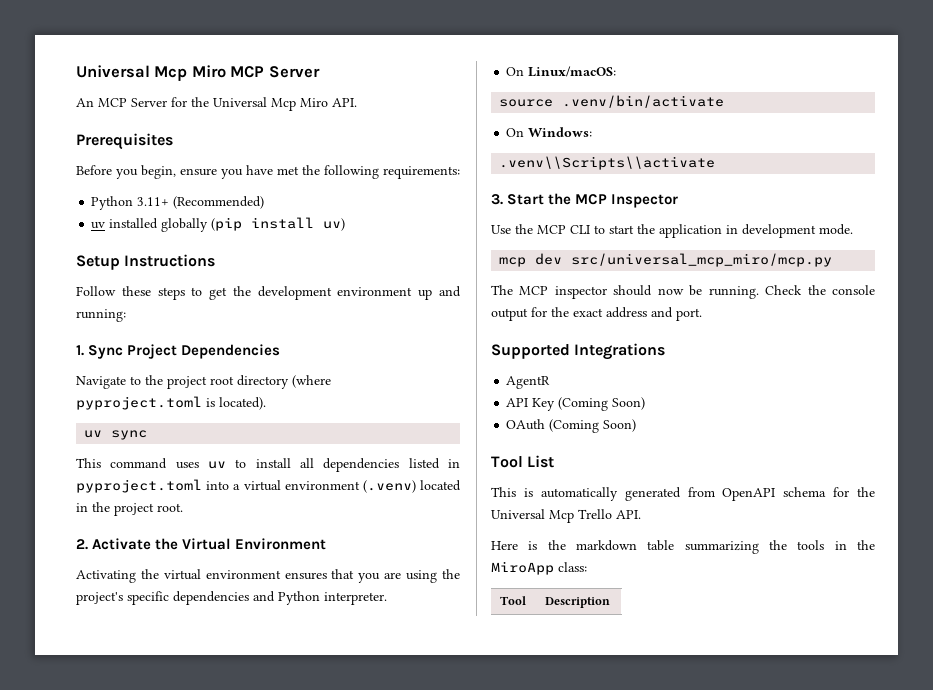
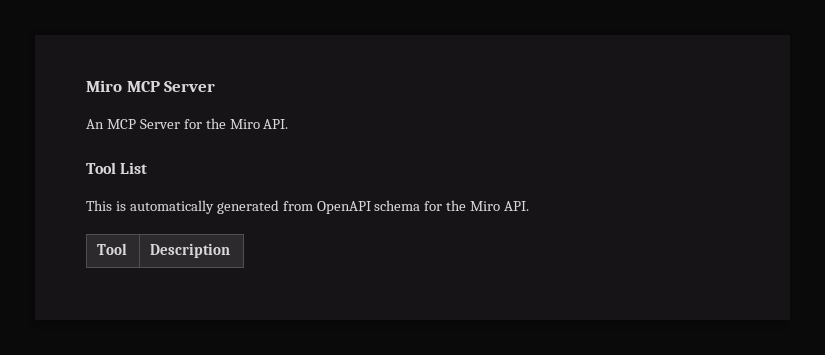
- Universal Mcp Miro MCP Server
+ Miro MCP Server
- An MCP Server for the Universal Mcp Miro API.
- Prerequisites
- Before you begin, ensure you have met the following requirements:
- Python 3.11+ (Recommended)
- uv installed globally (pip install uv)
- Setup Instructions
- Follow these steps to get the development environment up and running:
- 1. Sync Project Dependencies
- Navigate to the project root directory (where pyproject.toml is located).
- uv sync
- This command uses uv to install all dependencies listed in pyproject.toml into a virtual environment (.venv) located in the project root.
- 2. Activate the Virtual Environment
- Activating the virtual environment ensures that you are using the project's specific dependencies and Python interpreter.
- On Linux/macOS:
- source .venv/bin/activate
- On Windows:
- .venv\\Scripts\\activate
- 3. Start the MCP Inspector
- Use the MCP CLI to start the application in development mode.
- mcp dev src/universal_mcp_miro/mcp.py
- The MCP inspector should now be running. Check the console output for the exact address and port.
- Supported Integrations
- AgentR
- API Key (Coming Soon)
- OAuth (Coming Soon)
+ An MCP Server for the Miro API.
- This is automatically generated from OpenAPI schema for the Universal Mcp Trello API.
- Here is the markdown table summarizing the tools in the MiroApp class:
+ This is automatically generated from OpenAPI schema for the Miro API.

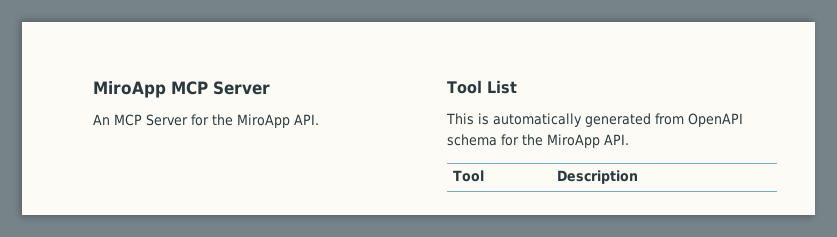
- Miro MCP Server
+ MiroApp MCP Server
- An MCP Server for the Miro API.
+ An MCP Server for the MiroApp API.
- This is automatically generated from OpenAPI schema for the Miro API.
+ This is automatically generated from OpenAPI schema for the MiroApp API.

